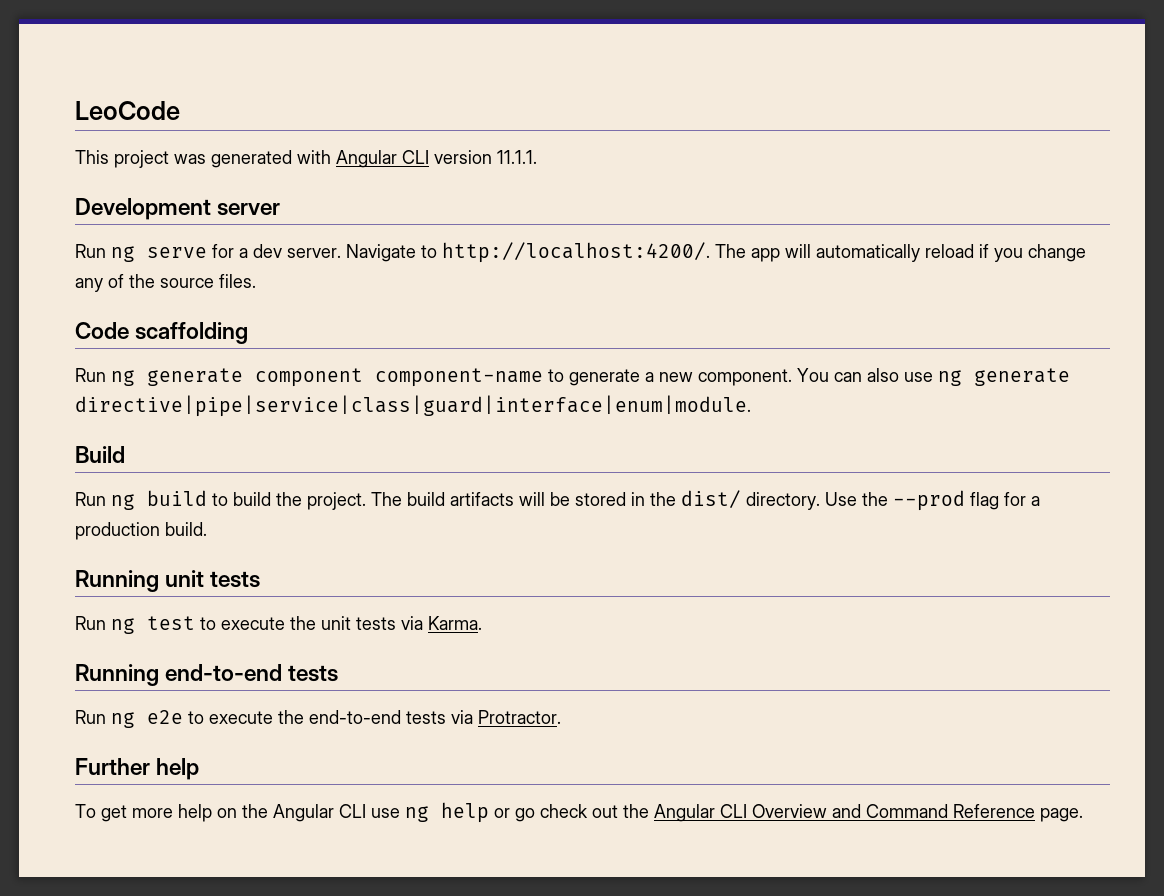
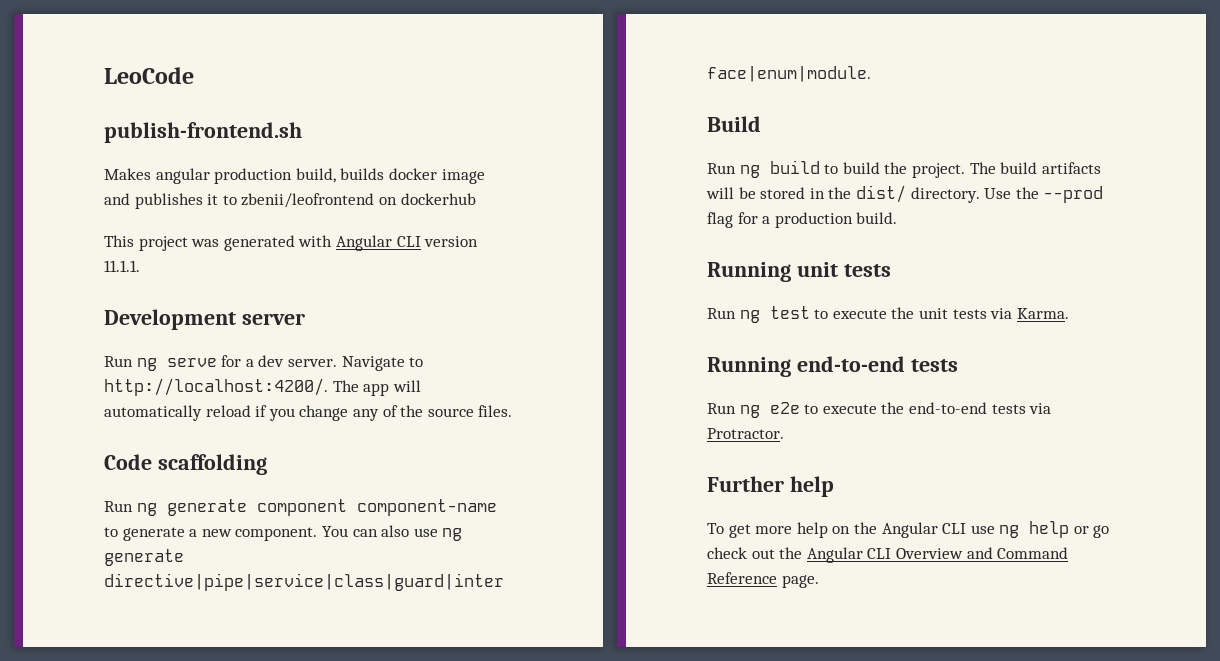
+ publish-frontend.sh
+ Makes angular production build, builds docker image and publishes it to zbenii/leofrontend on dockerhub

